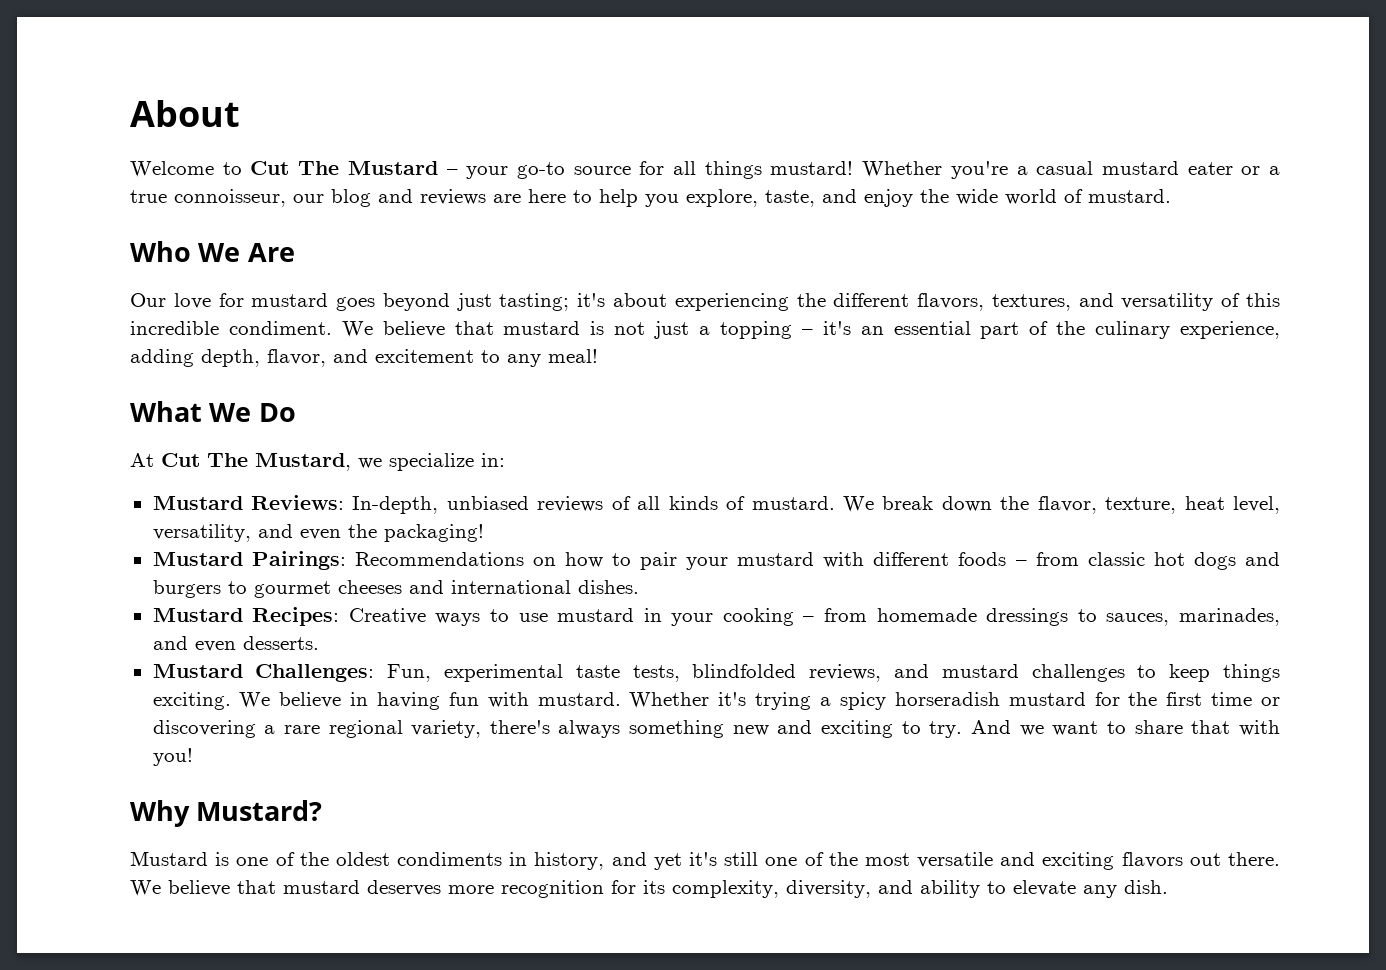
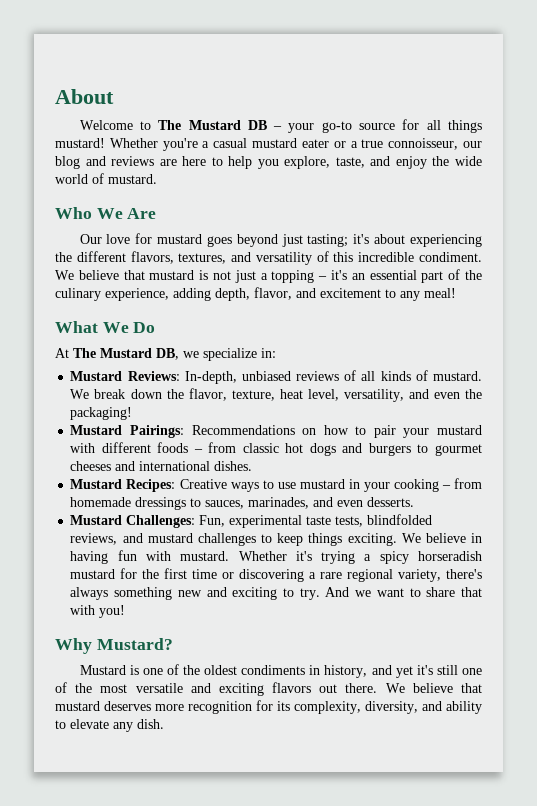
- Welcome to Cut The Mustard – your go-to source for all things mustard!
+ Welcome to The Mustard DB – your go-to source for all things mustard!
- At Cut The Mustard, we specialize in:
+ At The Mustard DB, we specialize in:

